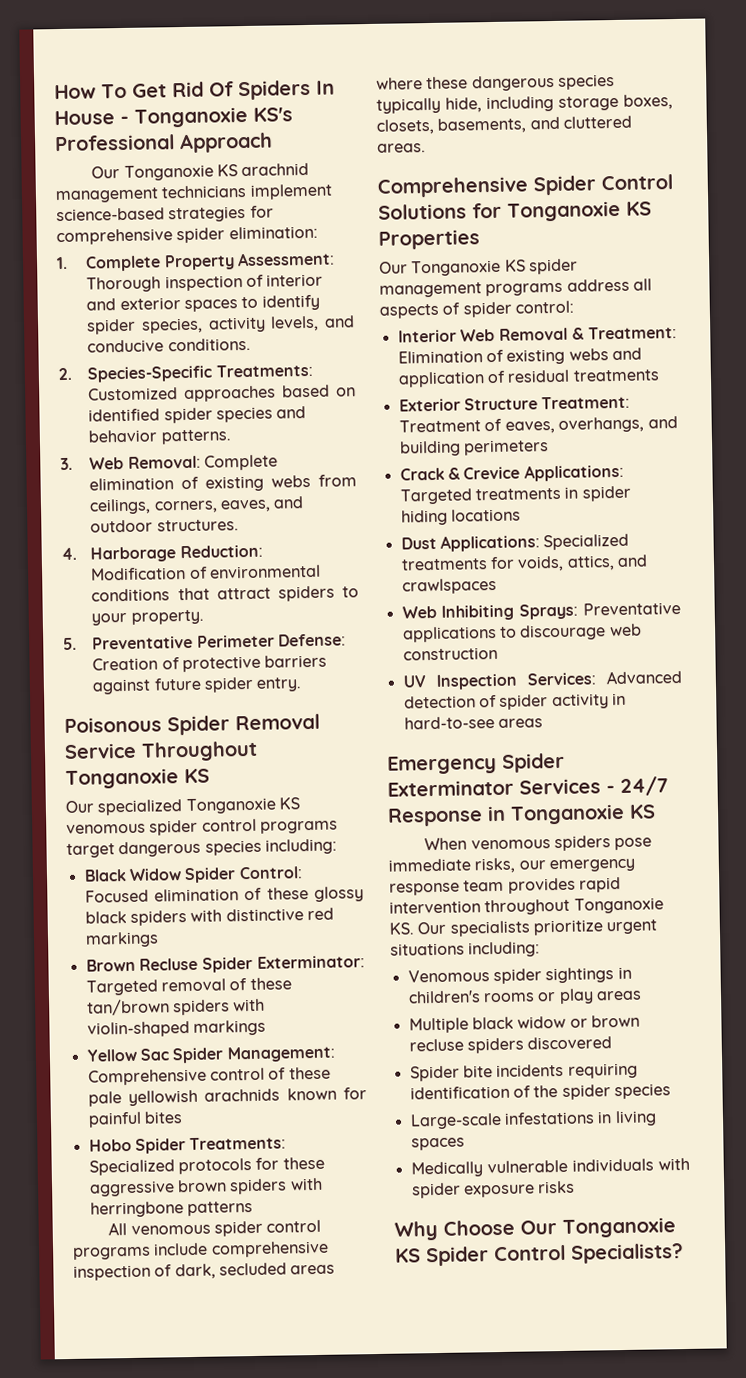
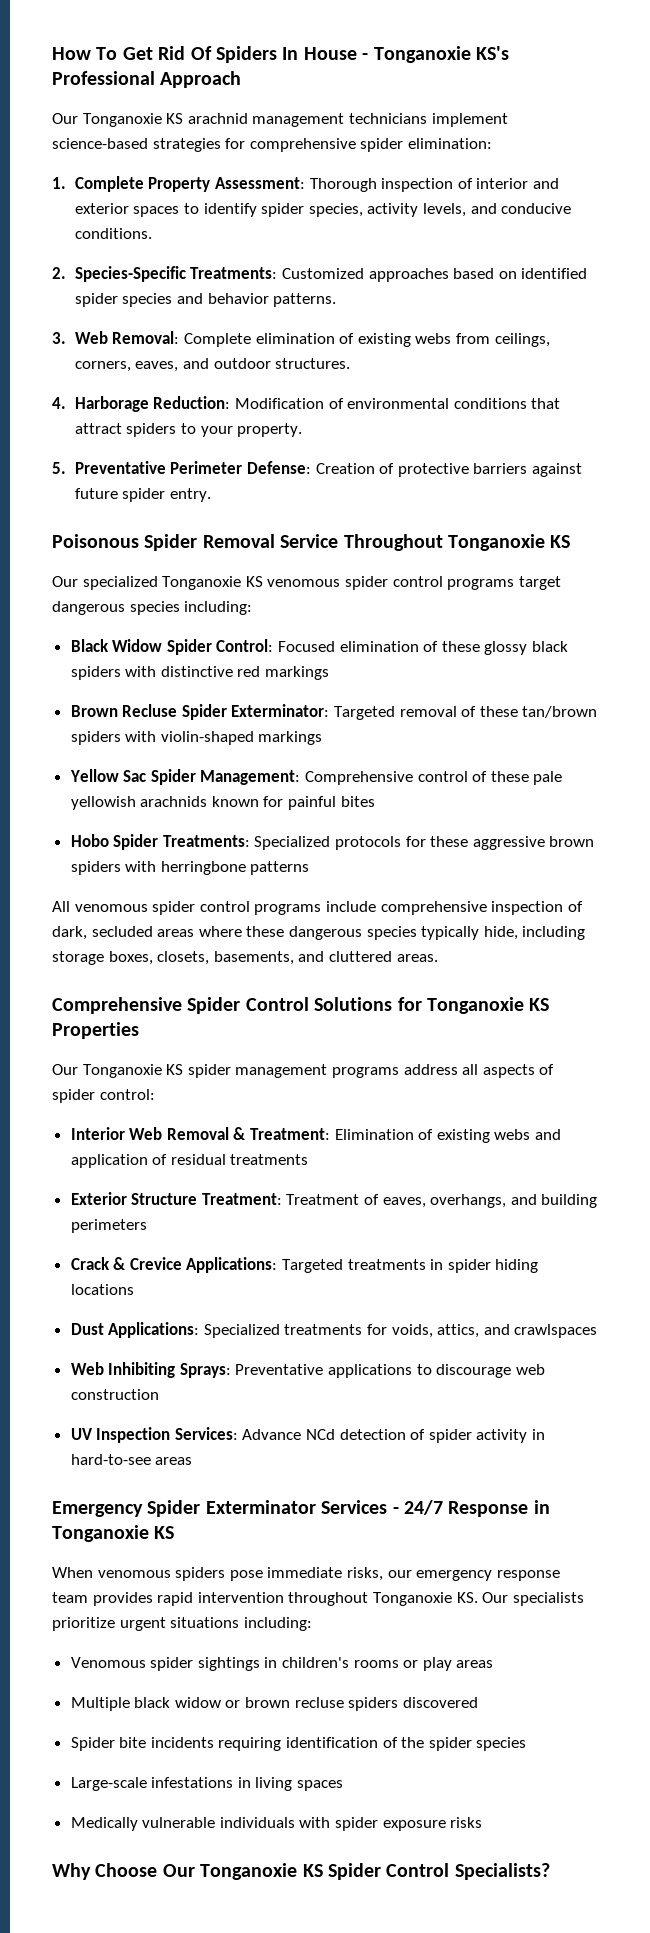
- UV Inspection Services: Advanced detection of spider activity in hard-to-see areas
+ UV Inspection Services: Advance NCd detection of spider activity in hard-to-see areas

